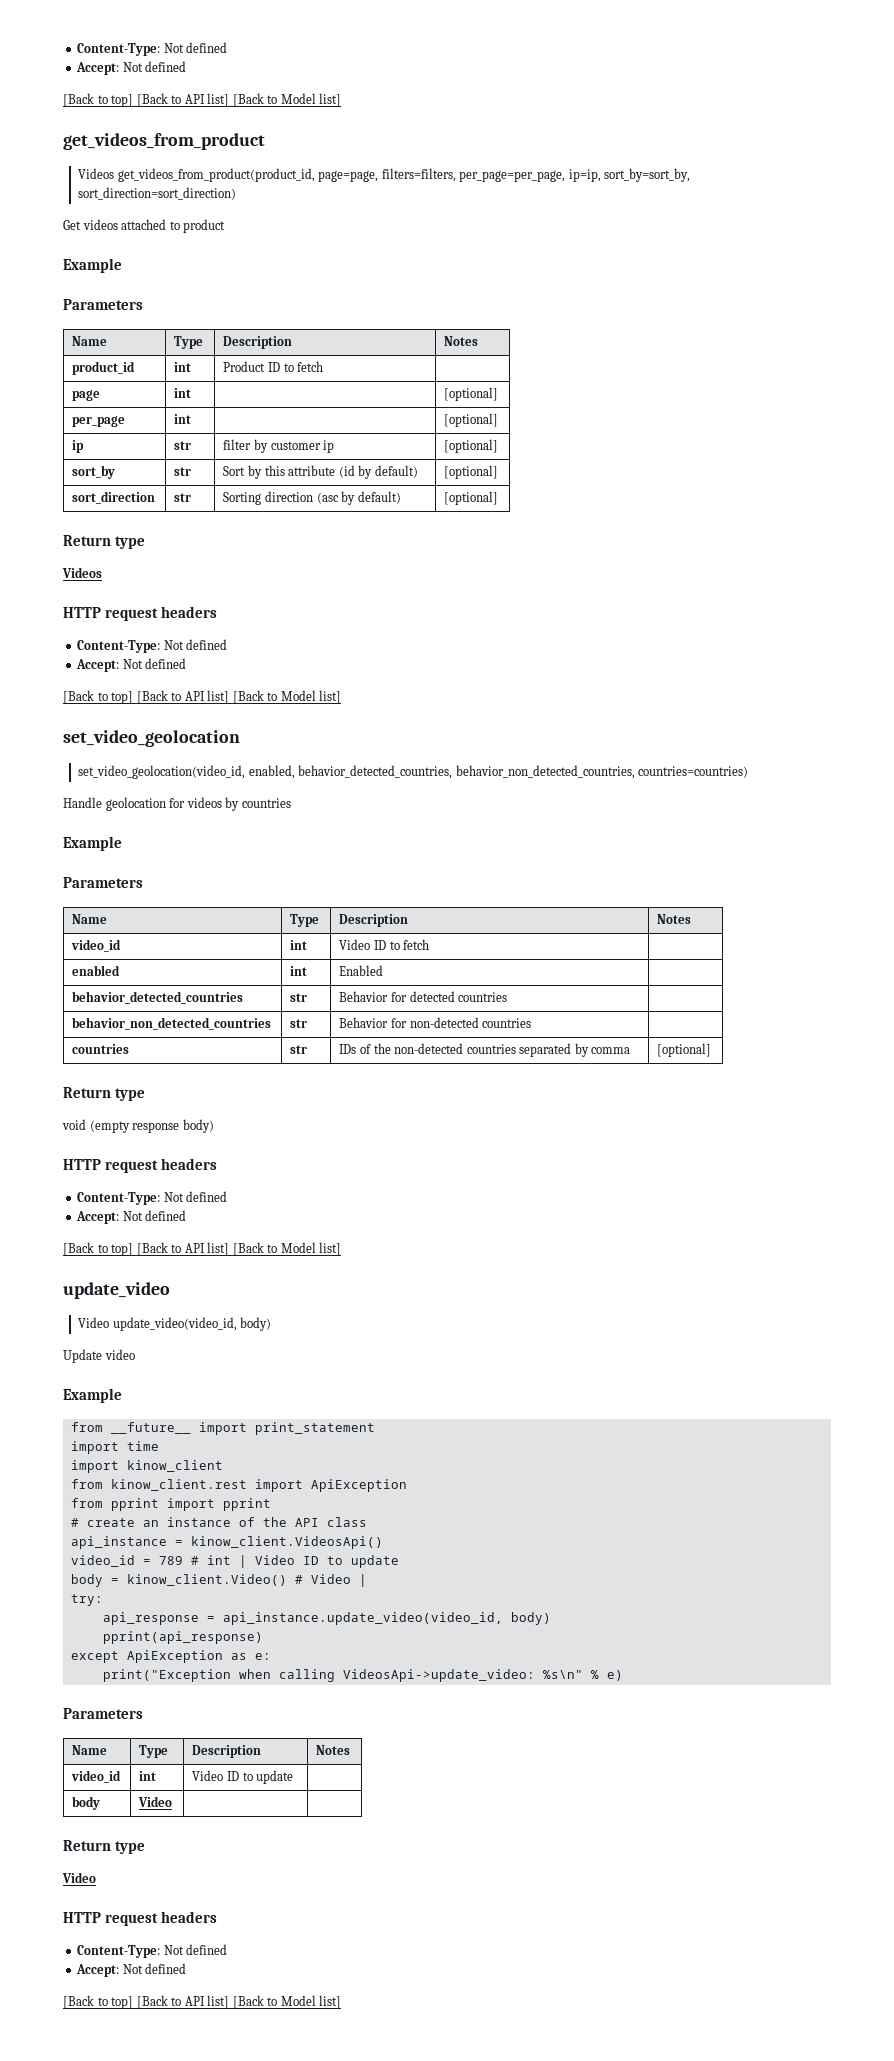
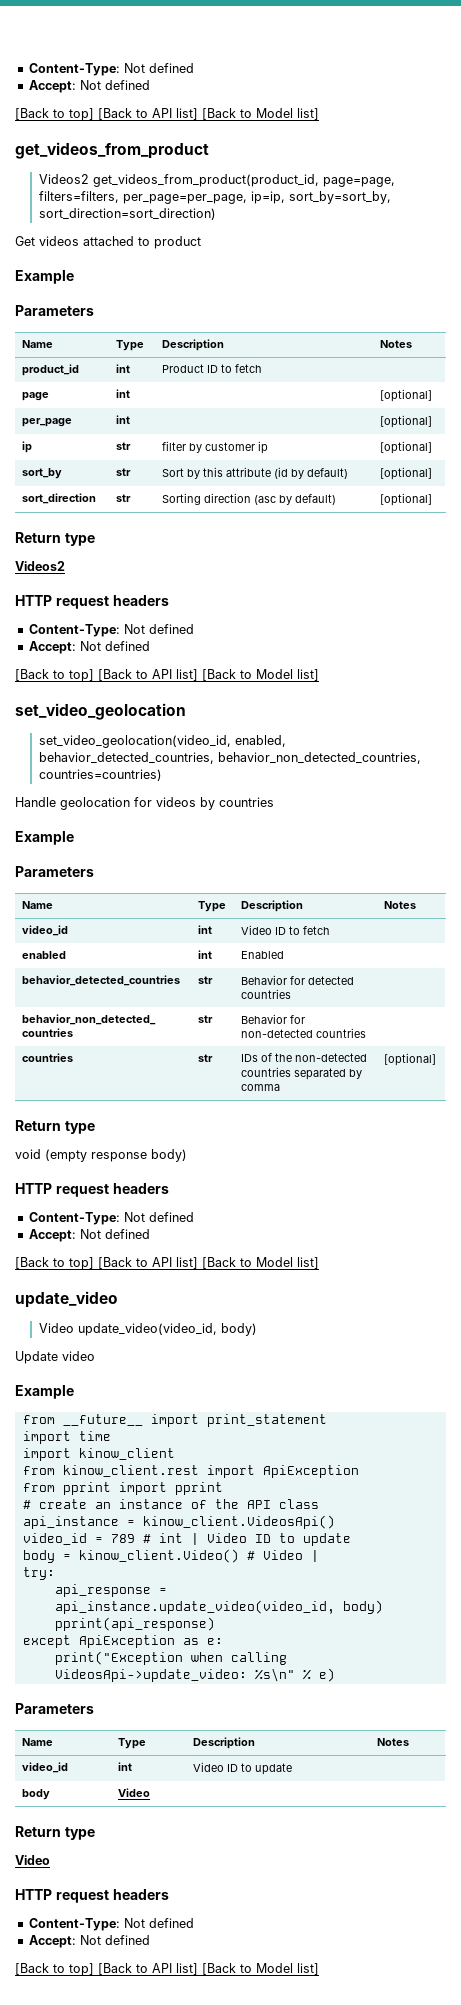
- Videos get_videos_from_product(product_id, page=page, filters=filters, per_page=per_page, ip=ip, sort_by=sort_by, sort_direction=sort_direction)
+ Videos2 get_videos_from_product(product_id, page=page, filters=filters, per_page=per_page, ip=ip, sort_by=sort_by, sort_direction=sort_direction)
  sort_direction | str | Sorting direction (asc by default) | [optional]
  Return type
- Videos
+ Videos2

